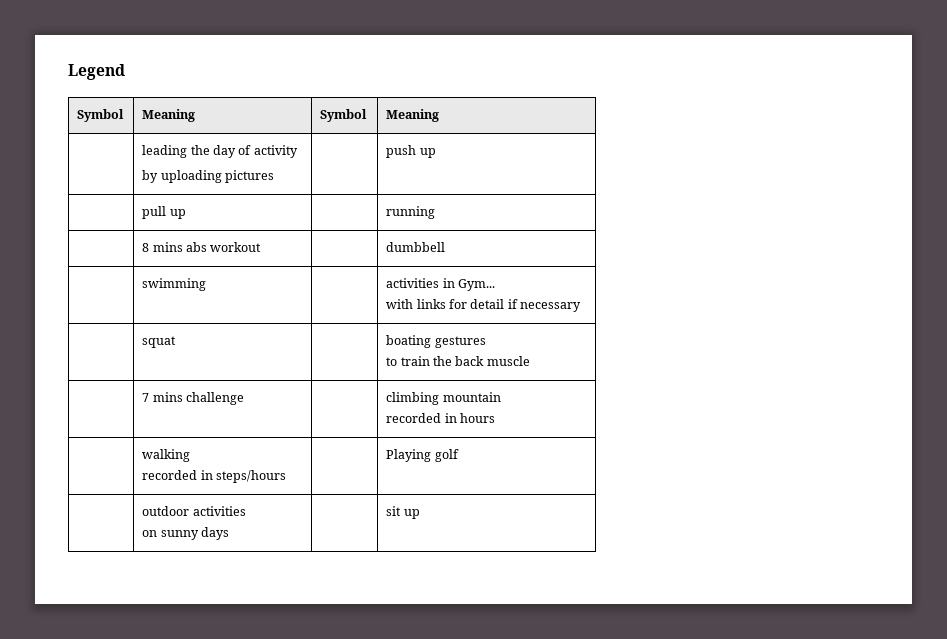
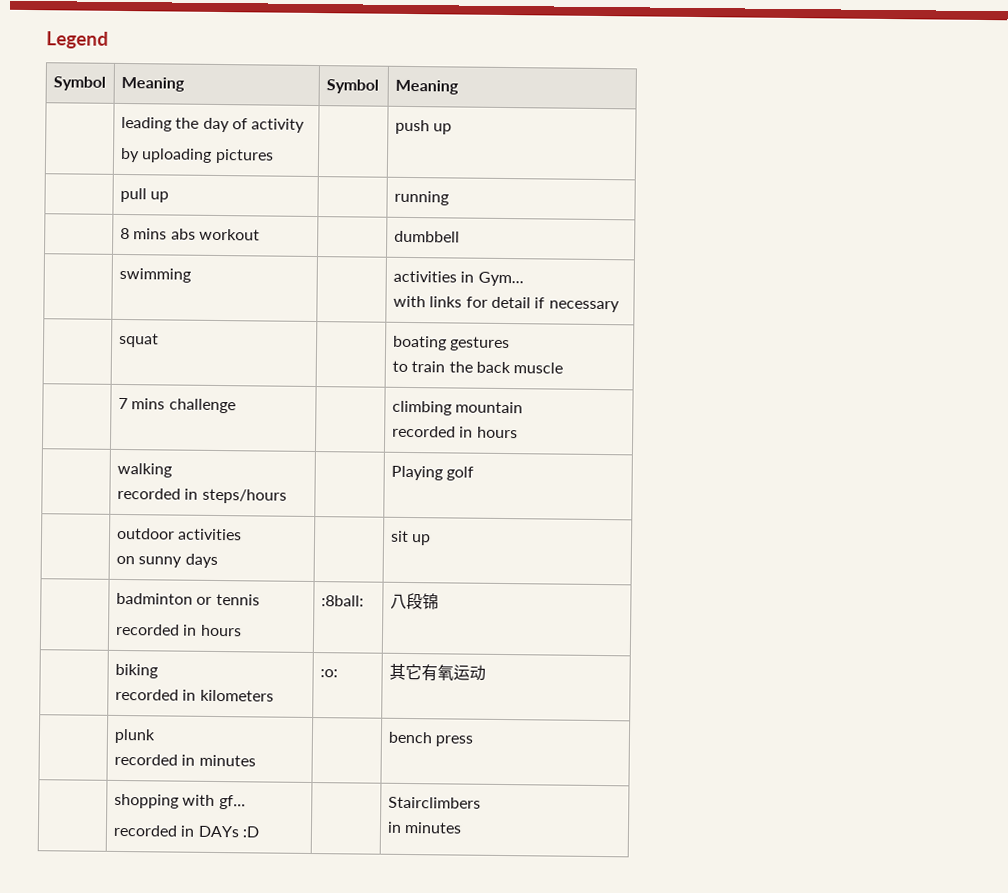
+ | badminton or tennis
+ recorded in hours | :8ball: | 八段锦
+ | biking
+ recorded in kilometers | :o: | 其它有氧运动
+ | plunk
+ recorded in minutes | | bench press
+ | shopping with gf...
+ recorded in DAYs :D | | Stairclimbers
+ in minutes

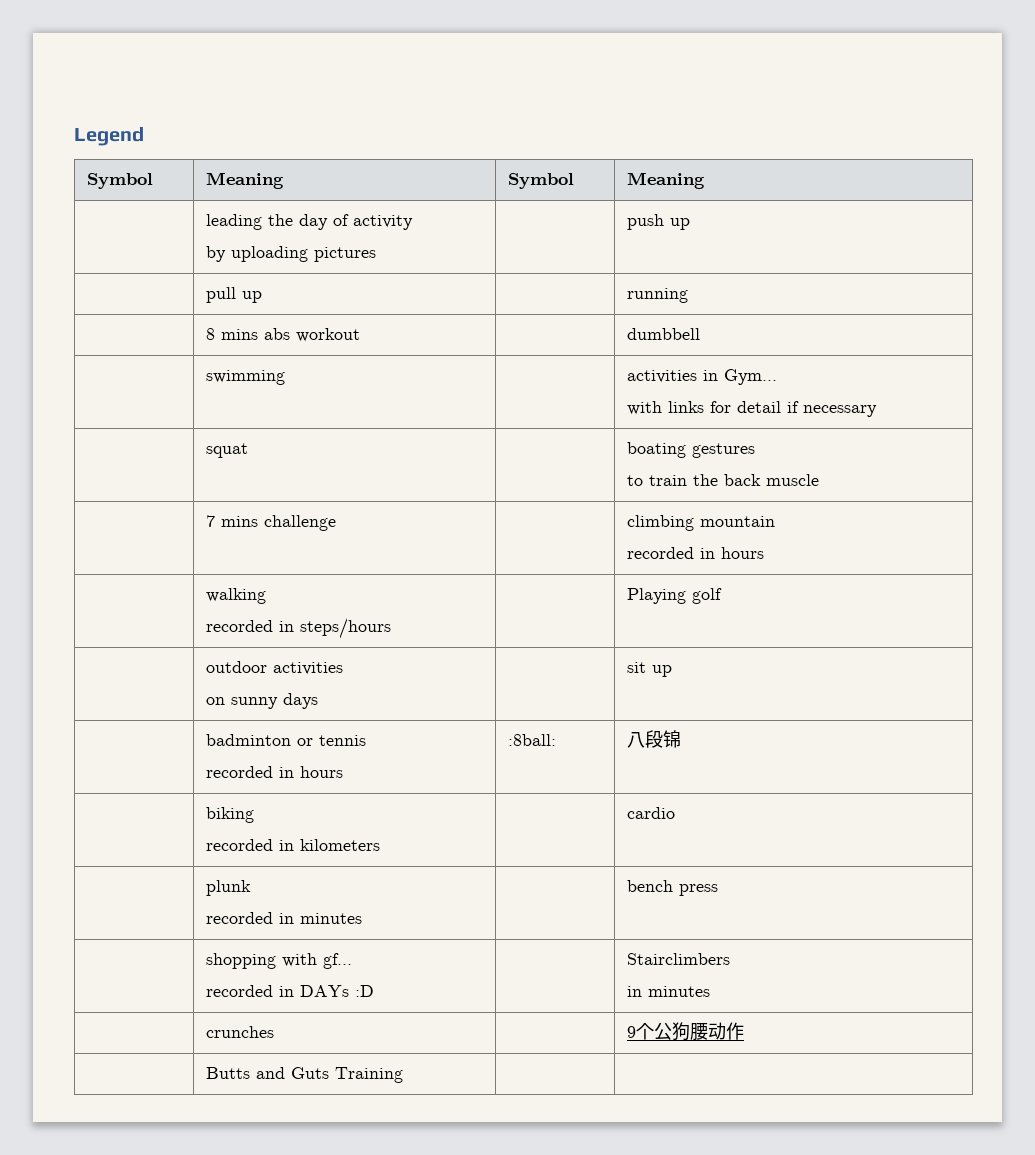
  | biking
- recorded in kilometers | :o: | 其它有氧运动
+ recorded in kilometers | | cardio
+ | crunches | | 9个公狗腰动作
+ | Butts and Guts Training | |

